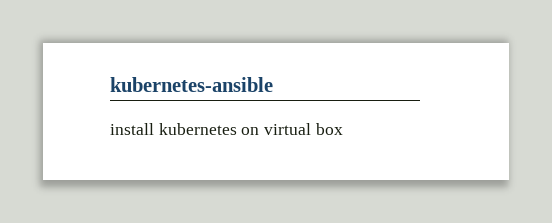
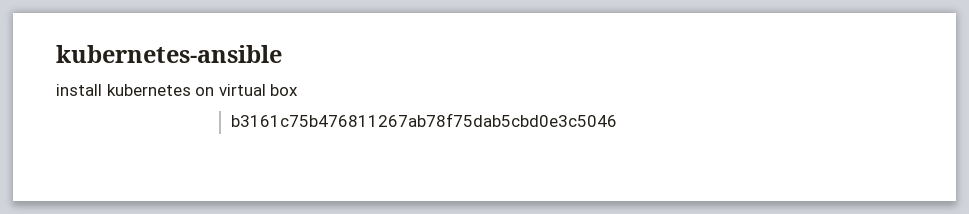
+ b3161c75b476811267ab78f75dab5cbd0e3c5046

